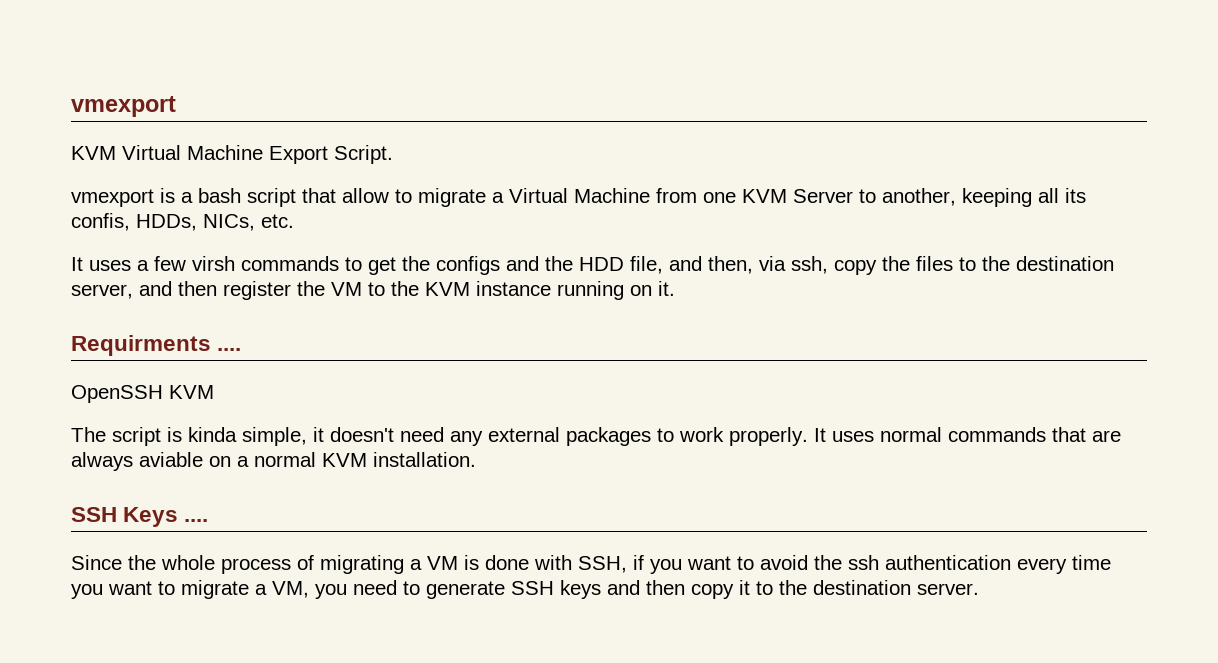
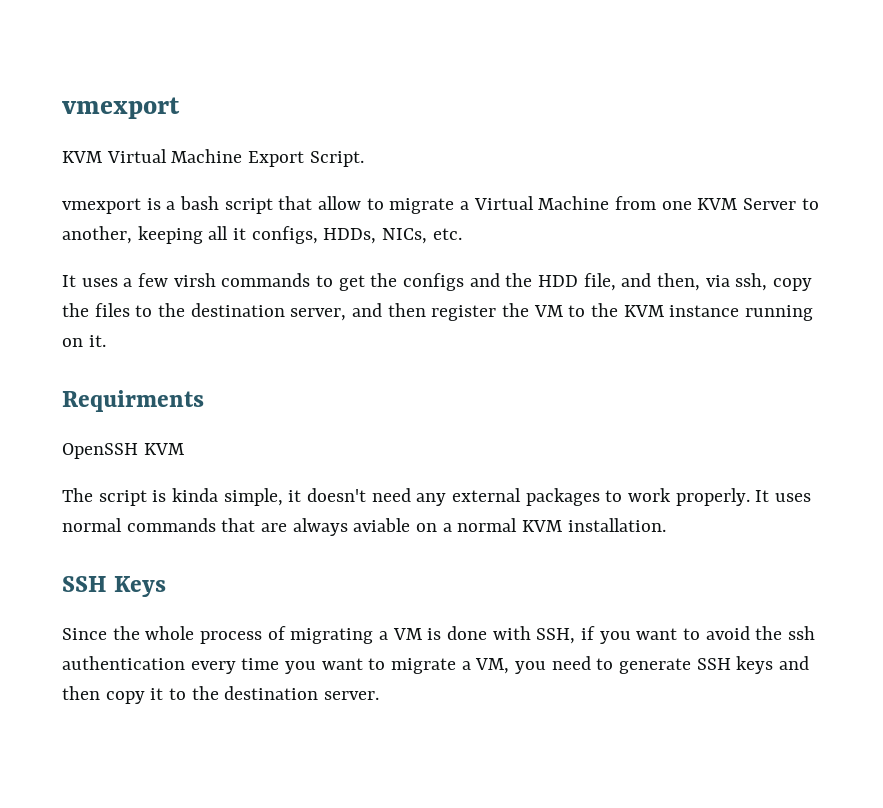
- vmexport is a bash script that allow to migrate a Virtual Machine from one KVM Server to another, keeping all its confis, HDDs, NICs, etc.
+ vmexport is a bash script that allow to migrate a Virtual Machine from one KVM Server to another, keeping all it configs, HDDs, NICs, etc.
- Requirments ....
+ Requirments
- SSH Keys ....
+ SSH Keys

